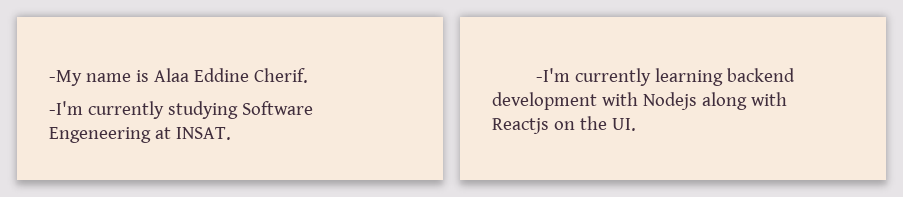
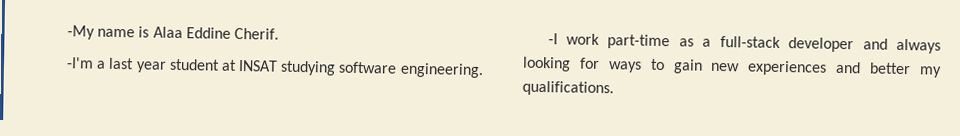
- -I'm currently studying Software Engeneering at INSAT.
- -I'm currently learning backend development with Nodejs along with Reactjs on the UI.
+ -I'm a last year student at INSAT studying software engineering.
+ -I work part-time as a full-stack developer and always looking for ways to gain new experiences and better my qualifications.

